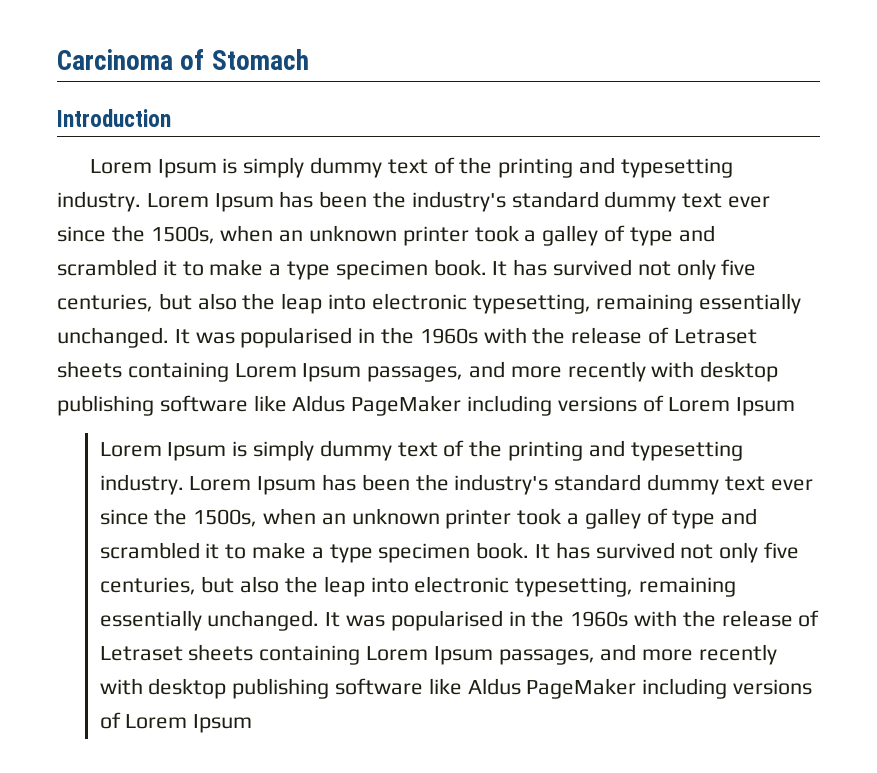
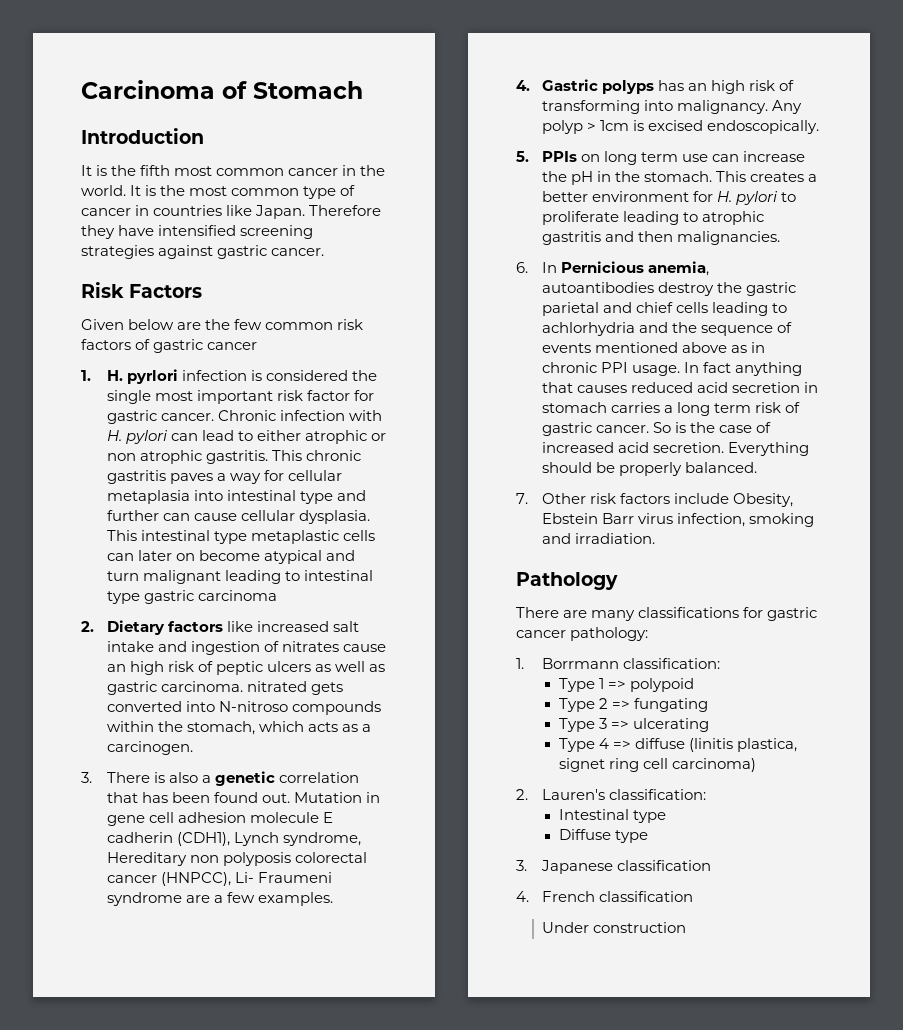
  Introduction
- Lorem Ipsum is simply dummy text of the printing and typesetting industry. Lorem Ipsum has been the industry's standard dummy text ever since the 1500s, when an unknown printer took a galley of type and scrambled it to make a type specimen book. It has survived not only five centuries, but also the leap into electronic typesetting, remaining essentially unchanged. It was popularised in the 1960s with the release of Letraset sheets containing Lorem Ipsum passages, and more recently with desktop publishing software like Aldus PageMaker including versions of Lorem Ipsum
- Lorem Ipsum is simply dummy text of the printing and typesetting industry. Lorem Ipsum has been the industry's standard dummy text ever since the 1500s, when an unknown printer took a galley of type and scrambled it to make a type specimen book. It has survived not only five centuries, but also the leap into electronic typesetting, remaining essentially unchanged. It was popularised in the 1960s with the release of Letraset sheets containing Lorem Ipsum passages, and more recently with desktop publishing software like Aldus PageMaker including versions of Lorem Ipsum
+ It is the fifth most common cancer in the world. It is the most common type of cancer in countries like Japan. Therefore they have intensified screening strategies against gastric cancer.
+ Risk Factors
+ Given below are the few common risk factors of gastric cancer
+ 1. H. pyrlori infection is considered the single most important risk factor for gastric cancer. Chronic infection with H. pylori can lead to either atrophic or non atrophic gastritis. This chronic gastritis paves a way for cellular metaplasia into intestinal type and further can cause cellular dysplasia. This intestinal type metaplastic cells can later on become atypical and turn malignant leading to intestinal type gastric carcinoma
+ 2. Dietary factors like increased salt intake and ingestion of nitrates cause an high risk of peptic ulcers as well as gastric carcinoma. nitrated gets converted into N-nitroso compounds within the stomach, which acts as a carcinogen.
+ 3. There is also a genetic correlation that has been found out. Mutation in gene cell adhesion molecule E cadherin (CDH1), Lynch syndrome, Hereditary non polyposis colorectal cancer (HNPCC), Li- Fraumeni syndrome are a few examples.
+ 4. Gastric polyps has an high risk of transforming into malignancy. Any polyp > 1cm is excised endoscopically.
+ 5. PPIs on long term use can increase the pH in the stomach. This creates a better environment for H. pylori to proliferate leading to atrophic gastritis and then malignancies.
+ 6. In Pernicious anemia, autoantibodies destroy the gastric parietal and chief cells leading to achlorhydria and the sequence of events mentioned above as in chronic PPI usage. In fact anything that causes reduced acid secretion in stomach carries a long term risk of gastric cancer. So is the case of increased acid secretion. Everything should be properly balanced.
+ 7. Other risk factors include Obesity, Ebstein Barr virus infection, smoking and irradiation.
+ Pathology
+ There are many classifications for gastric cancer pathology:
+ 1. Borrmann classification:
+ Type 1 => polypoid
+ Type 2 => fungating
+ Type 3 => ulcerating
+ Type 4 => diffuse (linitis plastica, signet ring cell carcinoma)
+ 2. Lauren's classification:
+ Intestinal type
+ Diffuse type
+ 3. Japanese classification
+ 4. French classification
+ Under construction

